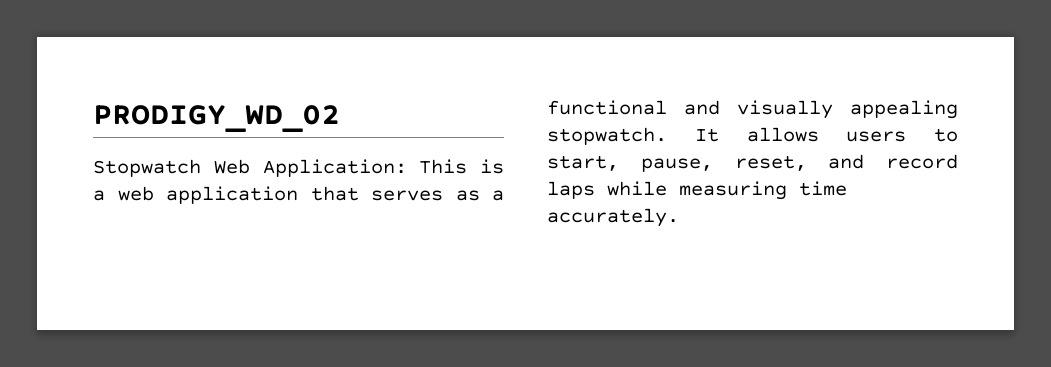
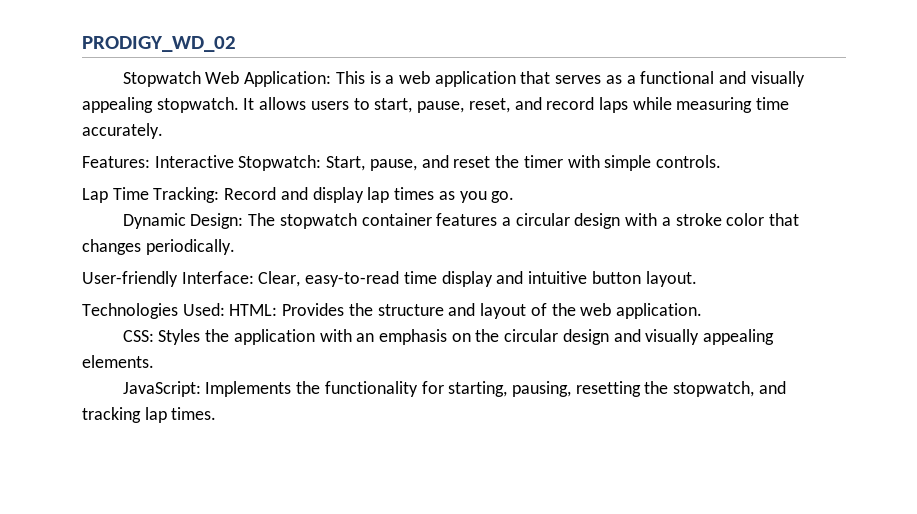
+ Features: Interactive Stopwatch: Start, pause, and reset the timer with simple controls.
+ Lap Time Tracking: Record and display lap times as you go.
+ Dynamic Design: The stopwatch container features a circular design with a stroke color that changes periodically.
+ User-friendly Interface: Clear, easy-to-read time display and intuitive button layout.
+ Technologies Used: HTML: Provides the structure and layout of the web application.
+ CSS: Styles the application with an emphasis on the circular design and visually appealing elements.
+ JavaScript: Implements the functionality for starting, pausing, resetting the stopwatch, and tracking lap times.

